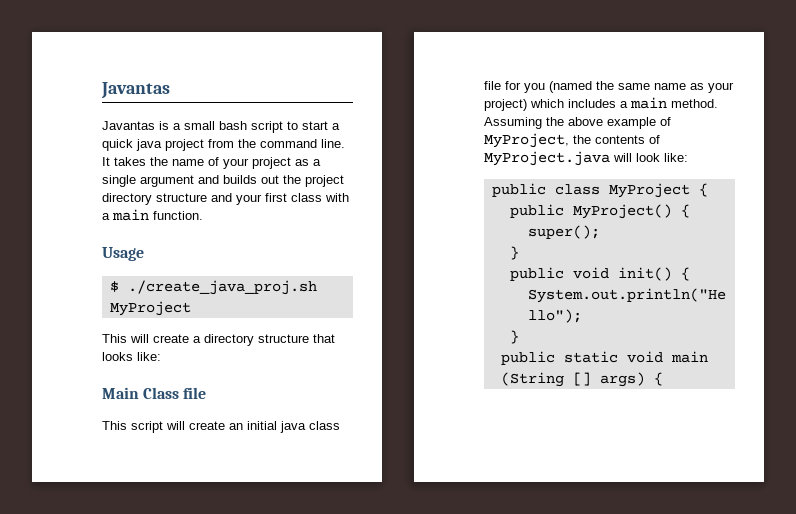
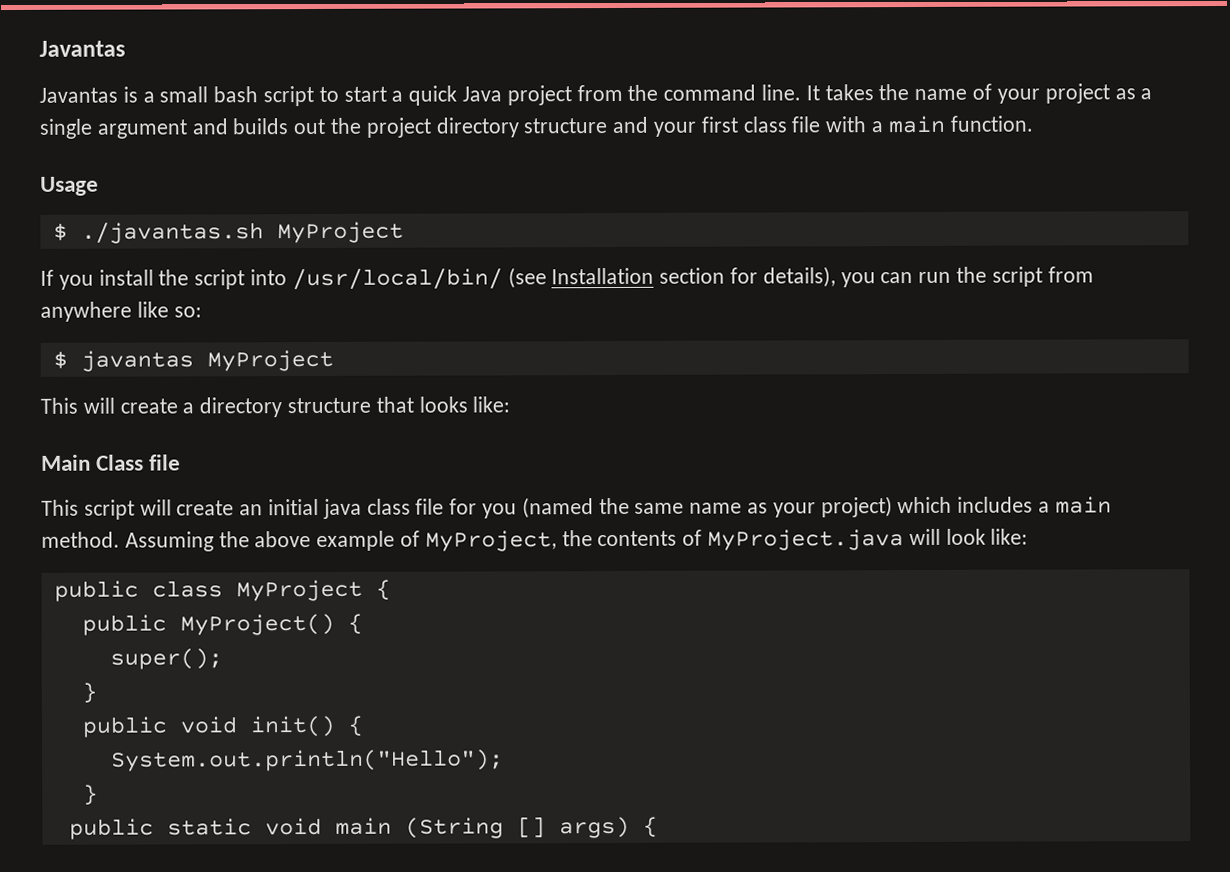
- Javantas is a small bash script to start a quick java project from the command line.
+ Javantas is a small bash script to start a quick Java project from the command line.
- It takes the name of your project as a single argument and builds out the project directory structure and your first class with a main function.
+ It takes the name of your project as a single argument and builds out the project directory structure and your first class file with a main function.
- $ ./create_java_proj.sh MyProject
+ $ ./javantas.sh MyProject
+ If you install the script into /usr/local/bin/ (see Installation section for details), you can run the script from anywhere like so:
+ $ javantas MyProject

